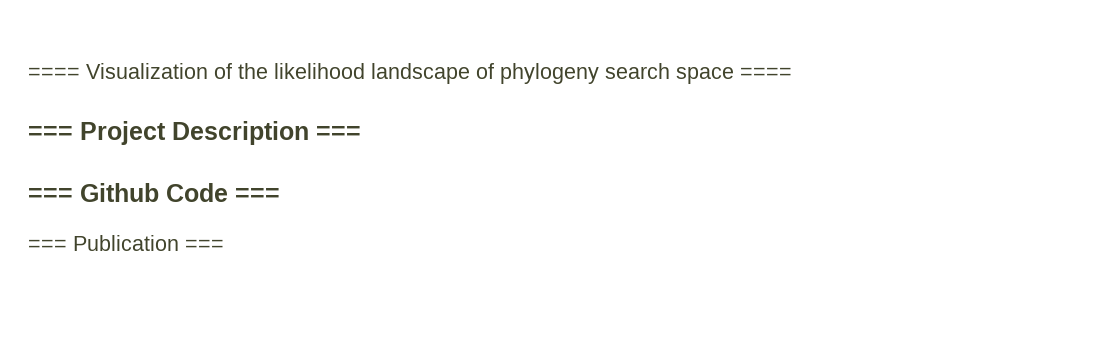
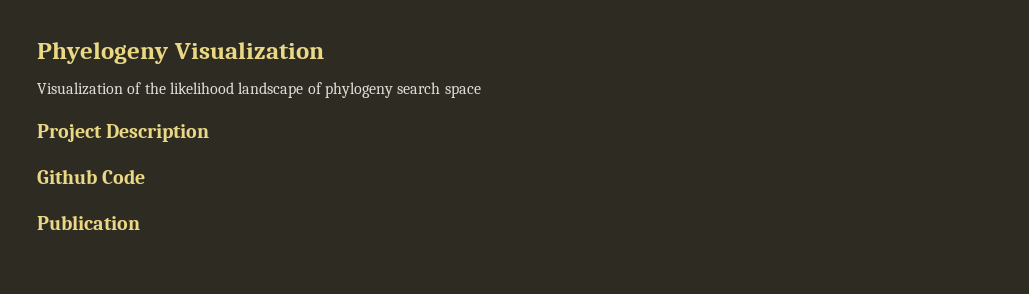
- ==== Visualization of the likelihood landscape of phylogeny search space ====
- === Project Description ===
- === Github Code ===
- === Publication ===
+ Phyelogeny Visualization
+ Visualization of the likelihood landscape of phylogeny search space
+ Project Description
+ Github Code
+ Publication

